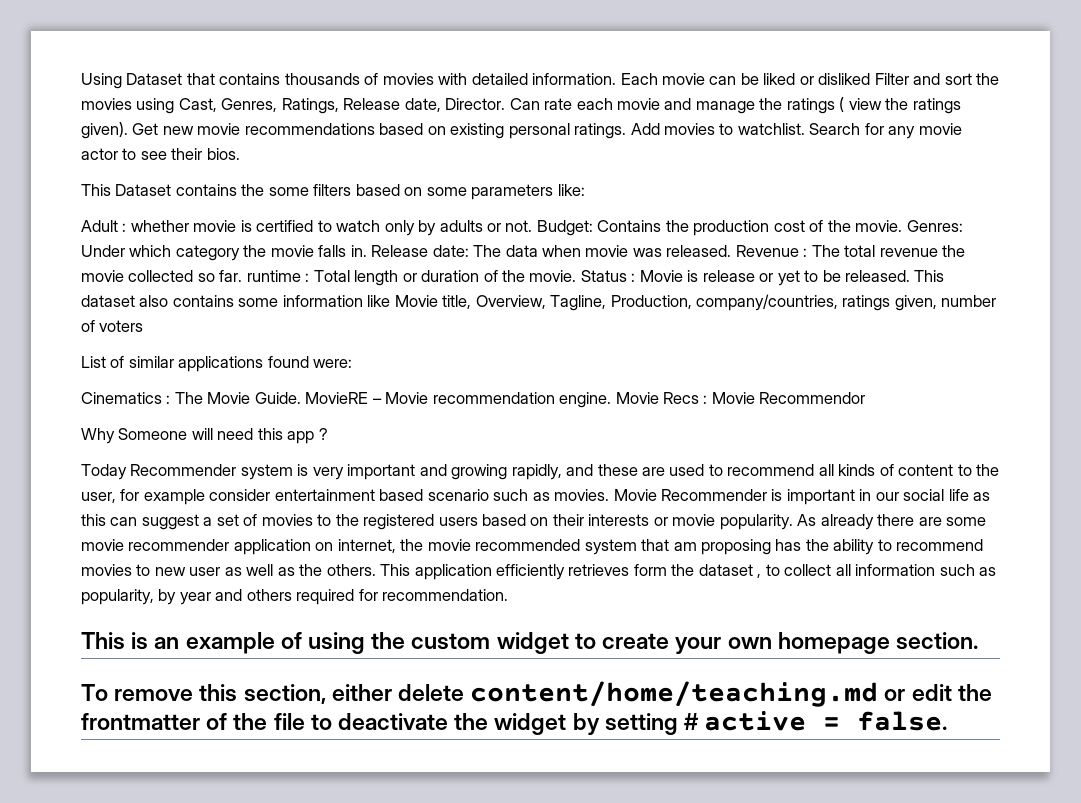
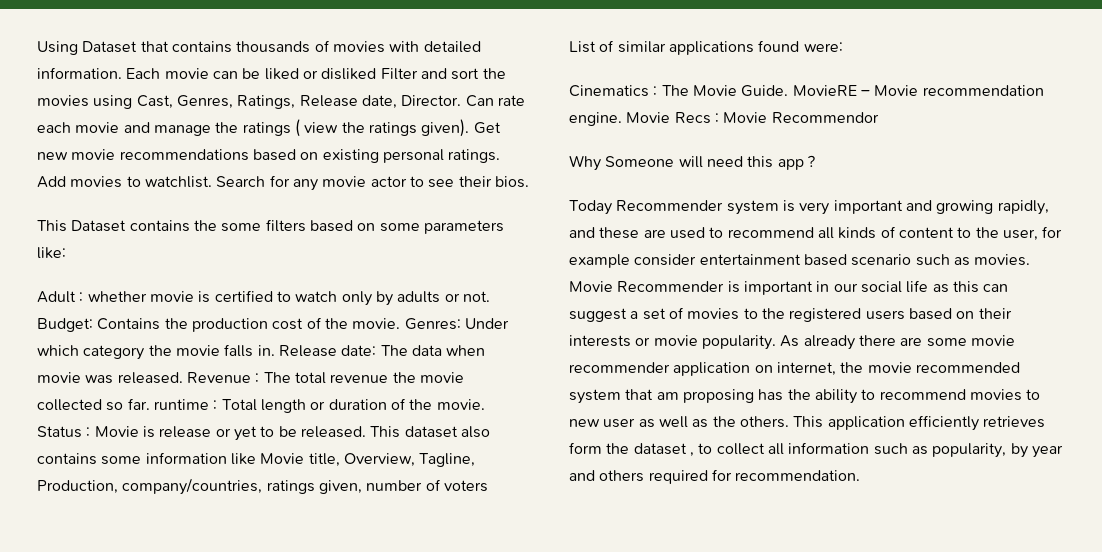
- This is an example of using the custom widget to create your own homepage section.
- To remove this section, either delete content/home/teaching.md or edit the frontmatter of the file to deactivate the widget by setting # active = false.

